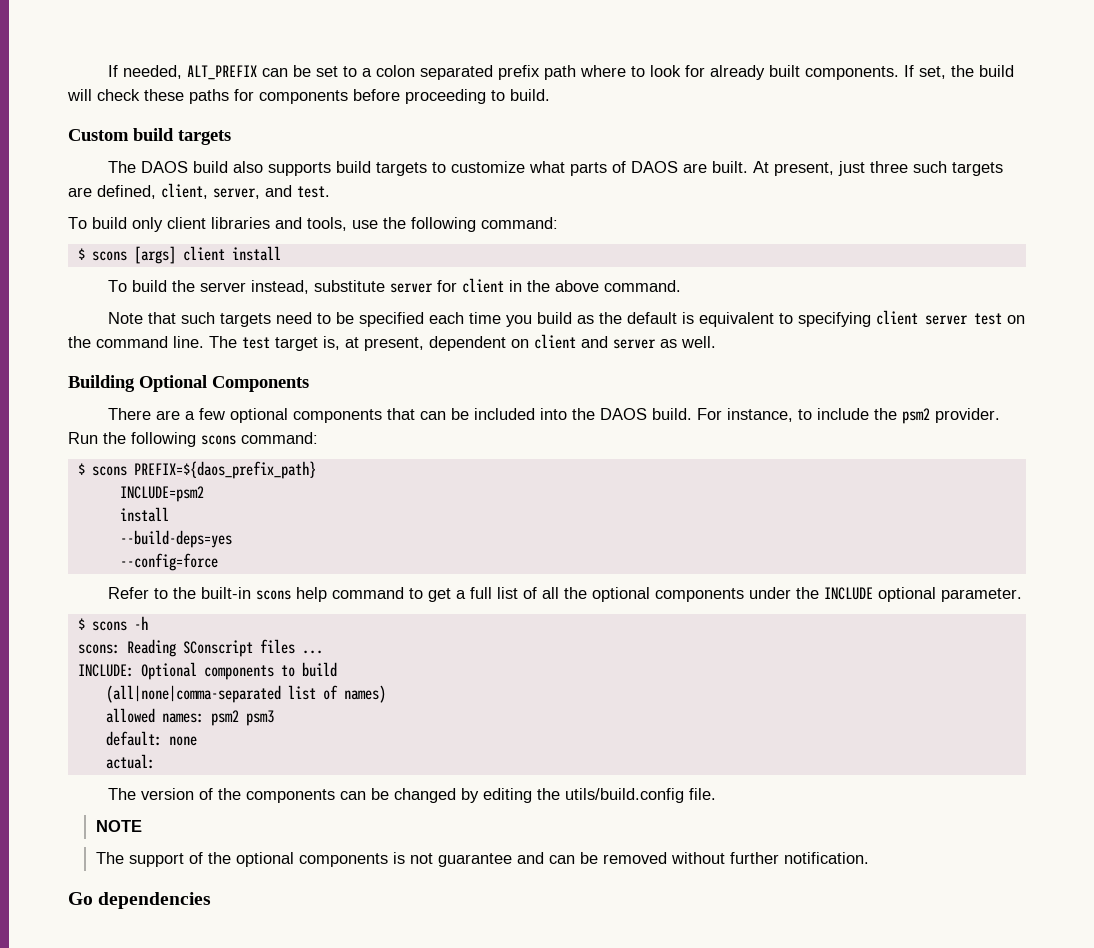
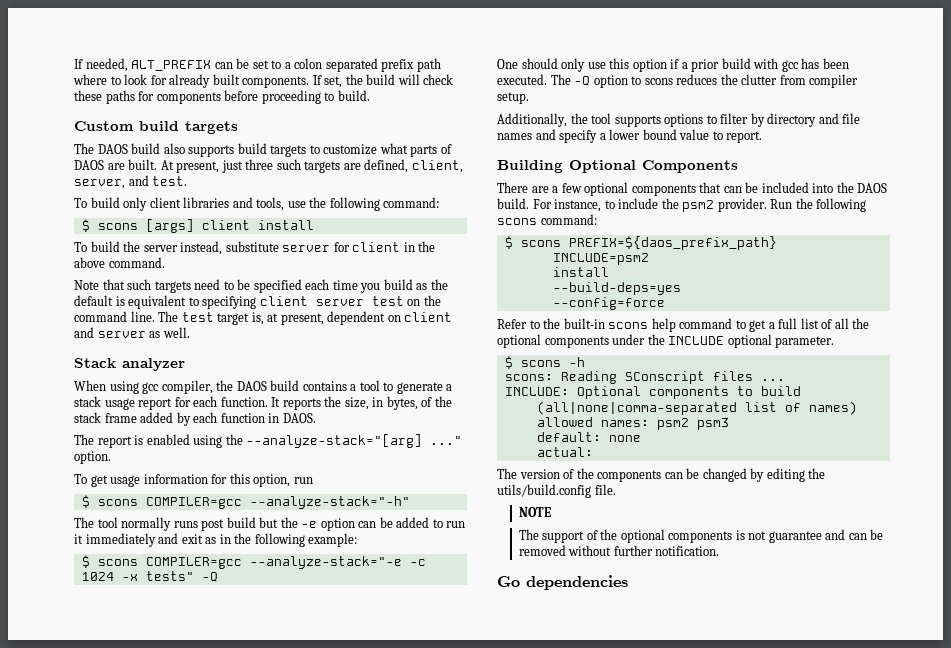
+ Stack analyzer
+ When using gcc compiler, the DAOS build contains a tool to generate a stack usage report for each function. It reports the size, in bytes, of the stack frame added by each function in DAOS.
+ The report is enabled using the --analyze-stack="[arg] ..." option.
+ To get usage information for this option, run
+ $ scons COMPILER=gcc --analyze-stack="-h"
+ The tool normally runs post build but the -e option can be added to run it immediately and exit as in the following example:
+ $ scons COMPILER=gcc --analyze-stack="-e -c 1024 -x tests" -Q
+ One should only use this option if a prior build with gcc has been executed. The -Q option to scons reduces the clutter from compiler setup.
+ Additionally, the tool supports options to filter by directory and file names and specify a lower bound value to report.

